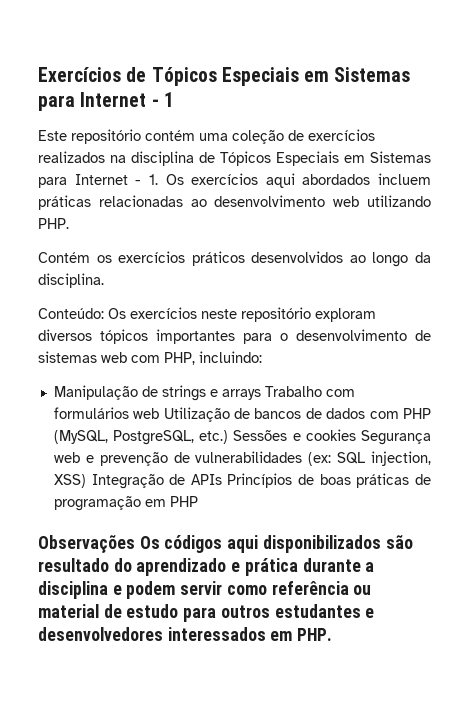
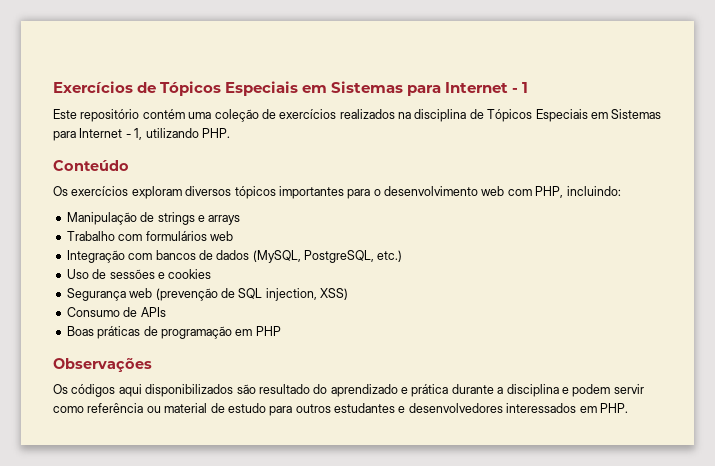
- Este repositório contém uma coleção de exercícios realizados na disciplina de Tópicos Especiais em Sistemas para Internet - 1. Os exercícios aqui abordados incluem práticas relacionadas ao desenvolvimento web utilizando PHP.
- Contém os exercícios práticos desenvolvidos ao longo da disciplina.
- Conteúdo: Os exercícios neste repositório exploram diversos tópicos importantes para o desenvolvimento de sistemas web com PHP, incluindo:
+ Este repositório contém uma coleção de exercícios realizados na disciplina de Tópicos Especiais em Sistemas para Internet - 1, utilizando PHP.
+ Conteúdo
+ Os exercícios exploram diversos tópicos importantes para o desenvolvimento web com PHP, incluindo:
- Manipulação de strings e arrays Trabalho com formulários web Utilização de bancos de dados com PHP (MySQL, PostgreSQL, etc.) Sessões e cookies Segurança web e prevenção de vulnerabilidades (ex: SQL injection, XSS) Integração de APIs Princípios de boas práticas de programação em PHP
+ Manipulação de strings e arrays
+ Trabalho com formulários web
+ Integração com bancos de dados (MySQL, PostgreSQL, etc.)
+ Uso de sessões e cookies
+ Segurança web (prevenção de SQL injection, XSS)
+ Consumo de APIs
+ Boas práticas de programação em PHP
- Observações Os códigos aqui disponibilizados são resultado do aprendizado e prática durante a disciplina e podem servir como referência ou material de estudo para outros estudantes e desenvolvedores interessados em PHP.
+ Observações
+ Os códigos aqui disponibilizados são resultado do aprendizado e prática durante a disciplina e podem servir como referência ou material de estudo para outros estudantes e desenvolvedores interessados em PHP.

